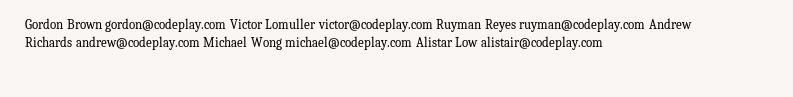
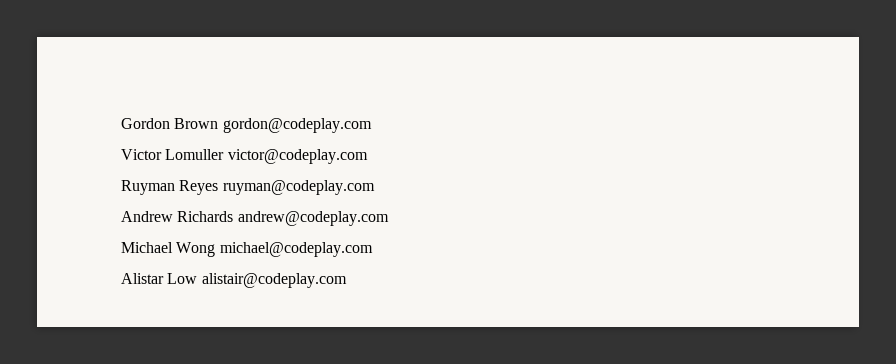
- Gordon Brown gordon@codeplay.com Victor Lomuller victor@codeplay.com Ruyman Reyes ruyman@codeplay.com Andrew Richards andrew@codeplay.com Michael Wong michael@codeplay.com Alistar Low alistair@codeplay.com
+ Gordon Brown gordon@codeplay.com
+ Victor Lomuller victor@codeplay.com
+ Ruyman Reyes ruyman@codeplay.com
+ Andrew Richards andrew@codeplay.com
+ Michael Wong michael@codeplay.com
+ Alistar Low alistair@codeplay.com

